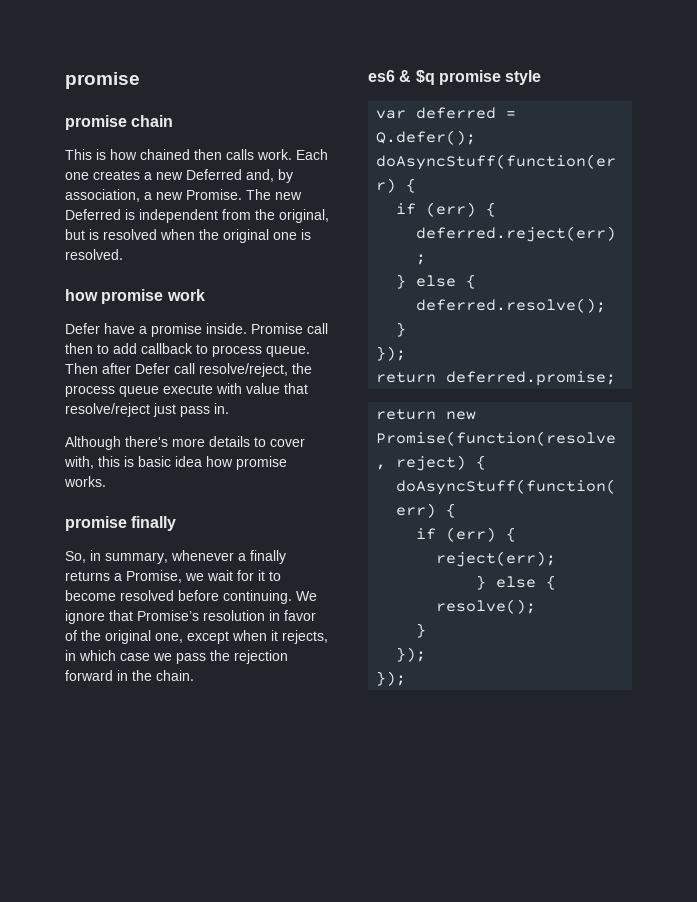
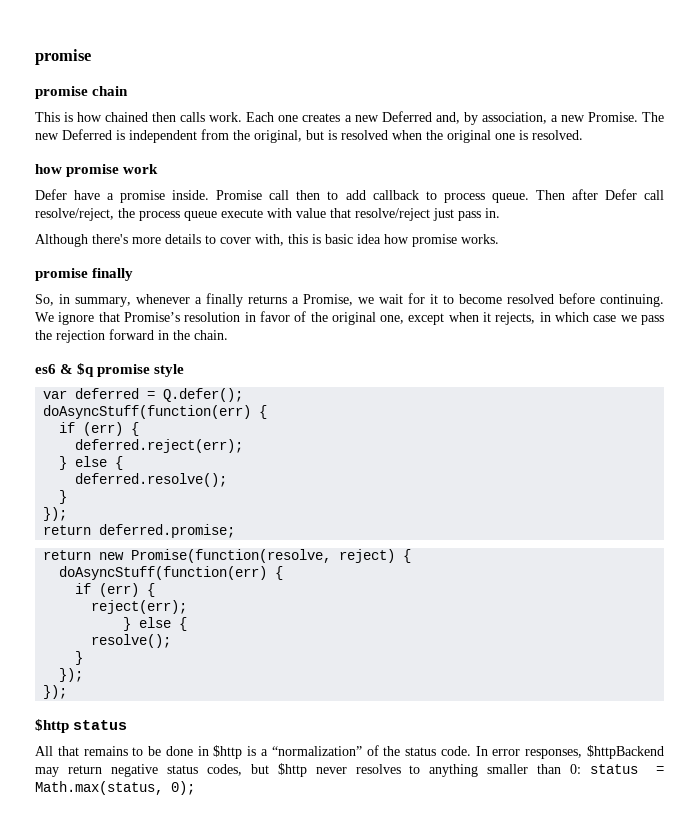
+ $http status
+ All that remains to be done in $http is a “normalization” of the status code. In error responses, $httpBackend may return negative status codes, but $http never resolves to anything smaller than 0: status = Math.max(status, 0);

